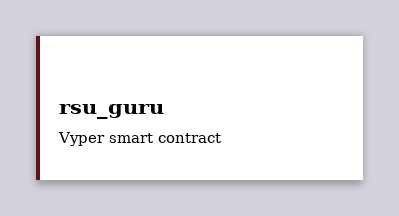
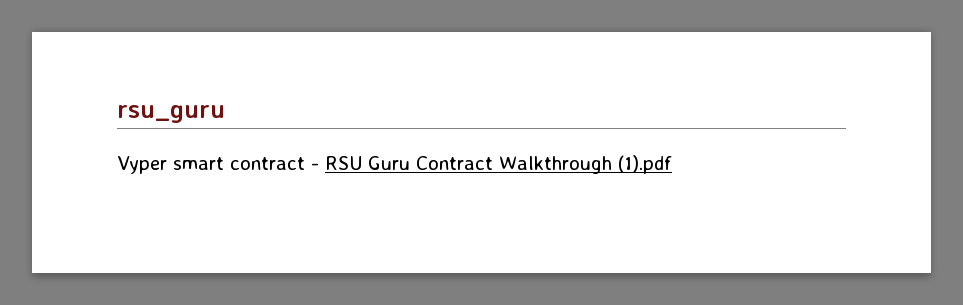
- Vyper smart contract
+ Vyper smart contract - RSU Guru Contract Walkthrough (1).pdf

